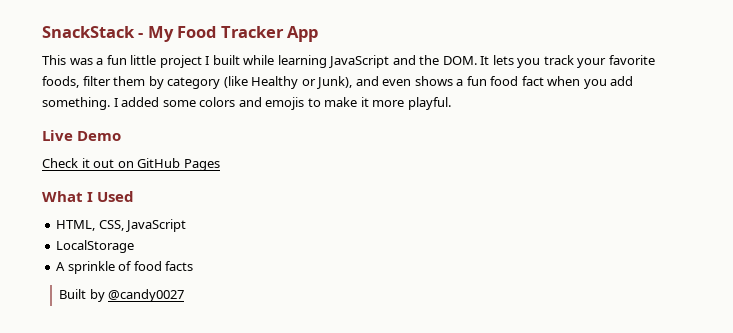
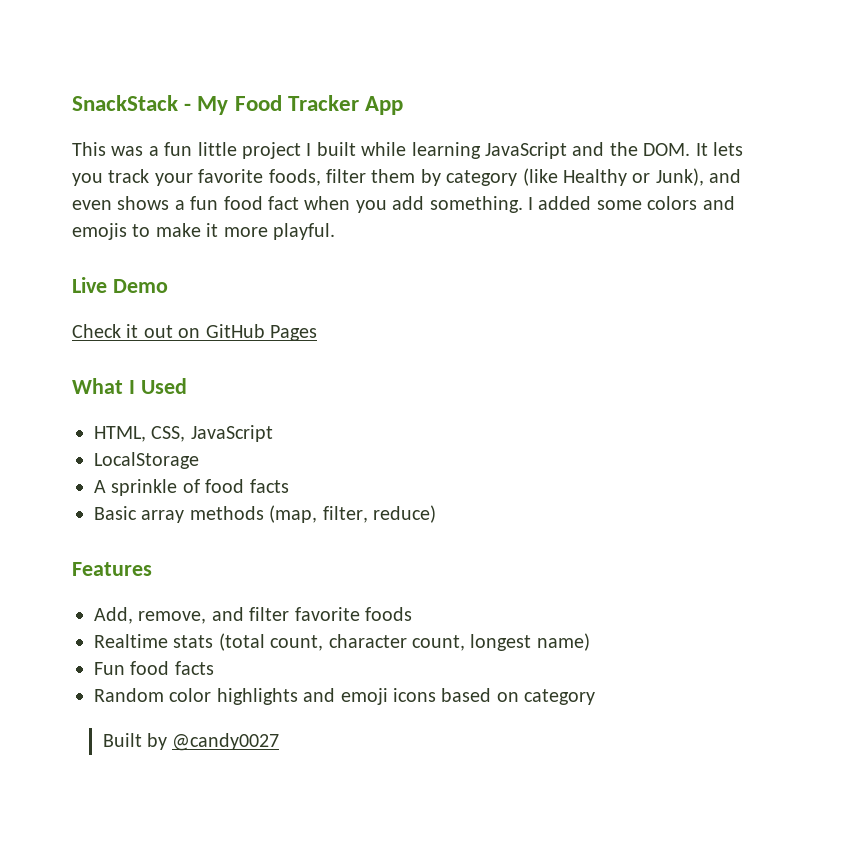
+ Basic array methods (map, filter, reduce)
+ Features
+ Add, remove, and filter favorite foods
+ Realtime stats (total count, character count, longest name)
+ Fun food facts
+ Random color highlights and emoji icons based on category

